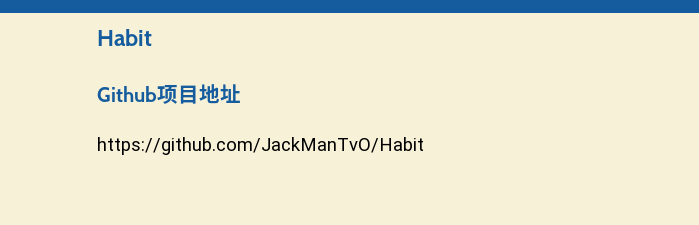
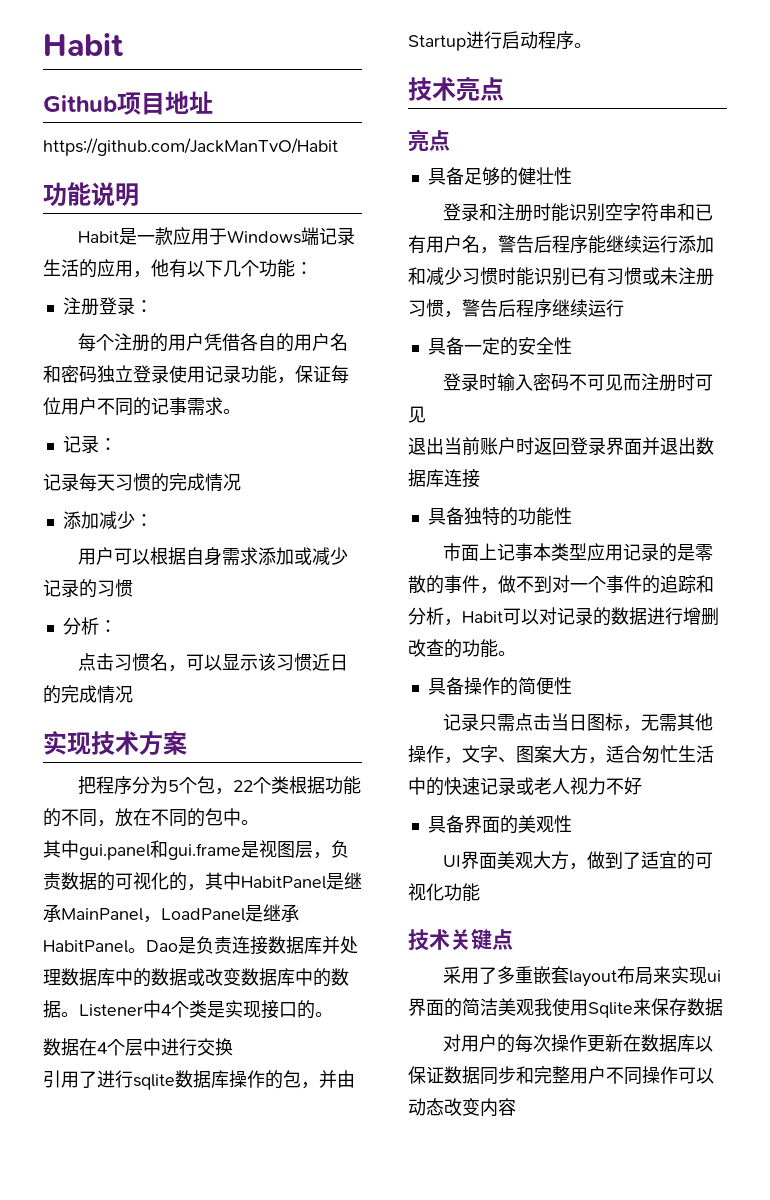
+ 功能说明
+ Habit是一款应用于Windows端记录生活的应用，他有以下几个功能：
+ 注册登录：
+ 每个注册的用户凭借各自的用户名和密码独立登录使用记录功能，保证每位用户不同的记事需求。
+ 记录：
+ 记录每天习惯的完成情况
+ 添加减少：
+ 用户可以根据自身需求添加或减少记录的习惯
+ 分析：
+ 点击习惯名，可以显示该习惯近日的完成情况
+ 实现技术方案
+ 把程序分为5个包，22个类根据功能的不同，放在不同的包中。
+ 其中gui.panel和gui.frame是视图层，负责数据的可视化的，其中HabitPanel是继承MainPanel，LoadPanel是继承HabitPanel。Dao是负责连接数据库并处理数据库中的数据或改变数据库中的数据。Listener中4个类是实现接口的。
+ 数据在4个层中进行交换
+ 引用了进行sqlite数据库操作的包，并由Startup进行启动程序。
+ 技术亮点
+ 亮点
+ 具备足够的健壮性
+ 登录和注册时能识别空字符串和已有用户名，警告后程序能继续运行添加和减少习惯时能识别已有习惯或未注册习惯，警告后程序继续运行
+ 具备一定的安全性
+ 登录时输入密码不可见而注册时可见
+ 退出当前账户时返回登录界面并退出数据库连接
+ 具备独特的功能性
+ 市面上记事本类型应用记录的是零散的事件，做不到对一个事件的追踪和分析，Habit可以对记录的数据进行增删改查的功能。
+ 具备操作的简便性
+ 记录只需点击当日图标，无需其他操作，文字、图案大方，适合匆忙生活中的快速记录或老人视力不好
+ 具备界面的美观性
+ UI界面美观大方，做到了适宜的可视化功能
+ 技术关键点
+ 采用了多重嵌套layout布局来实现ui界面的简洁美观我使用Sqlite来保存数据
+ 对用户的每次操作更新在数据库以保证数据同步和完整用户不同操作可以动态改变内容

